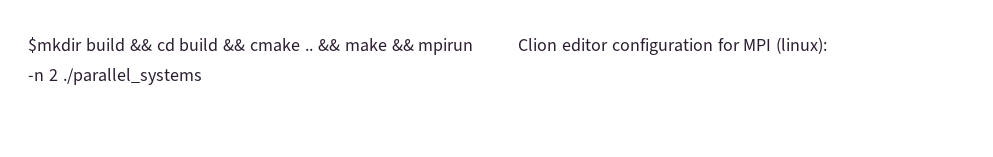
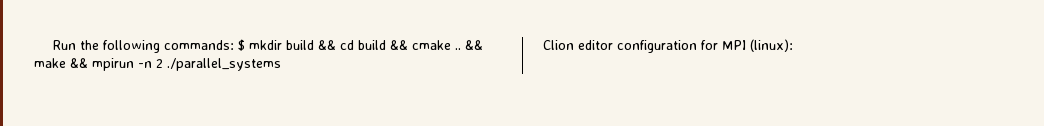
- $mkdir build && cd build && cmake ..
+ Run the following commands: $ mkdir build && cd build && cmake ..

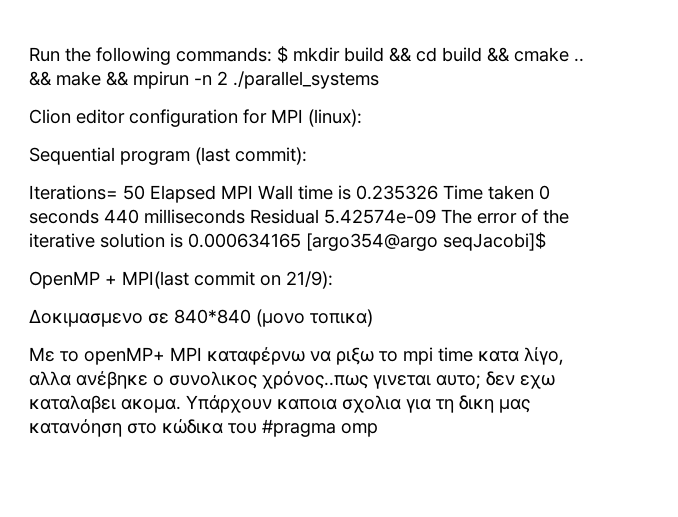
+ Sequential program (last commit):
+ Iterations= 50 Elapsed MPI Wall time is 0.235326 Time taken 0 seconds 440 milliseconds Residual 5.42574e-09 The error of the iterative solution is 0.000634165 [argo354@argo seqJacobi]$
+ OpenMP + MPI(last commit on 21/9):
+ Δοκιμασμενο σε 840*840 (μονο τοπικα)
+ Με το openMP+ MPI καταφέρνω να ριξω το mpi time κατα λίγο, αλλα ανέβηκε ο συνολικος χρόνος..πως γινεται αυτο; δεν εχω καταλαβει ακομα. Υπάρχουν καποια σχολια για τη δικη μας κατανόηση στο κώδικα του #pragma omp

